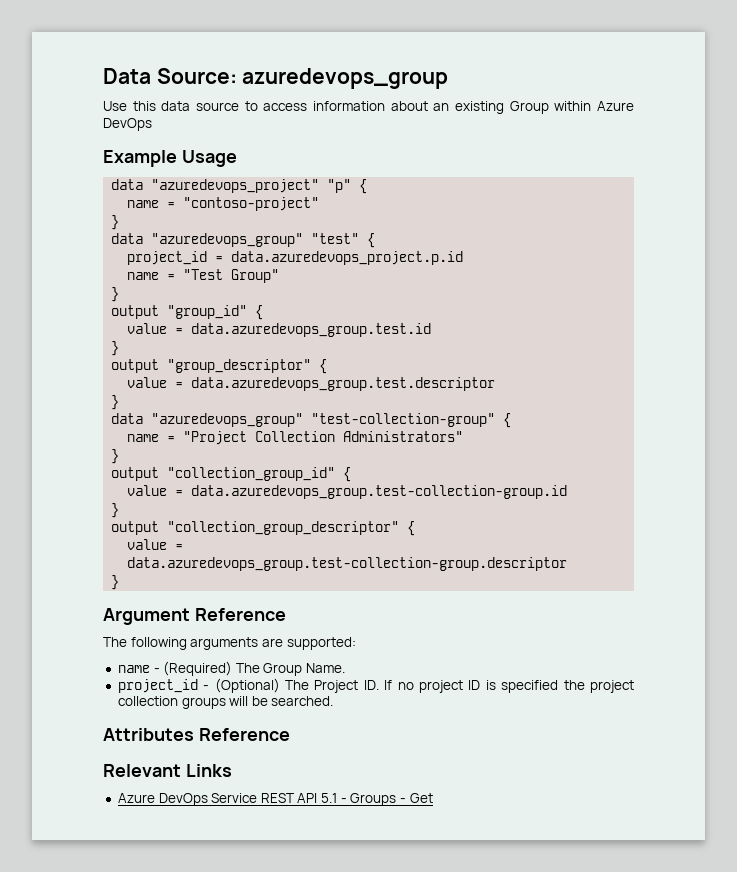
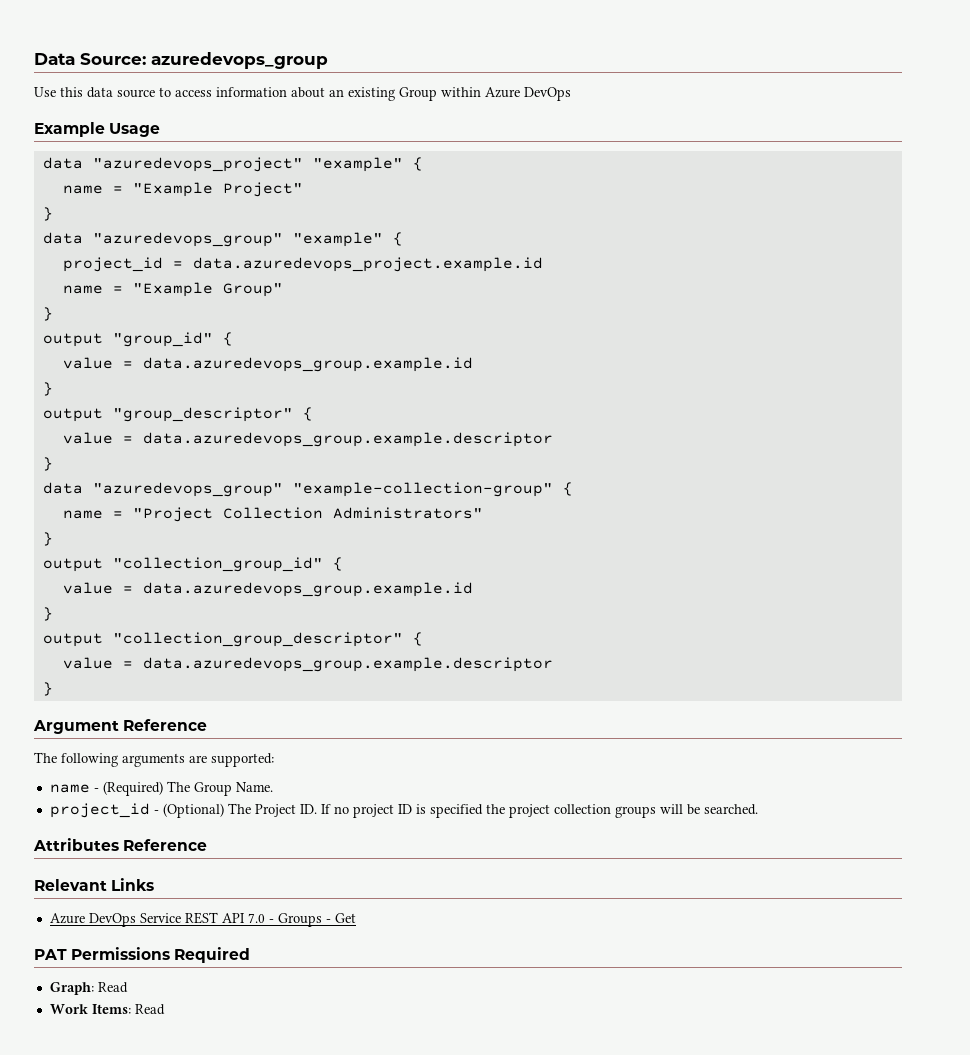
- data "azuredevops_project" "p" {
- name = "contoso-project"
+ data "azuredevops_project" "example" {
+ name = "Example Project"
  }
- data "azuredevops_group" "test" {
+ data "azuredevops_group" "example" {
- project_id = data.azuredevops_project.p.id
- name = "Test Group"
+ project_id = data.azuredevops_project.example.id
+ name = "Example Group"
  output "group_id" {
- value = data.azuredevops_group.test.id
+ value = data.azuredevops_group.example.id
  output "group_descriptor" {
- value = data.azuredevops_group.test.descriptor
+ value = data.azuredevops_group.example.descriptor
  }
- data "azuredevops_group" "test-collection-group" {
+ data "azuredevops_group" "example-collection-group" {
  output "collection_group_id" {
- value = data.azuredevops_group.test-collection-group.id
+ value = data.azuredevops_group.example.id
  output "collection_group_descriptor" {
- value = data.azuredevops_group.test-collection-group.descriptor
+ value = data.azuredevops_group.example.descriptor
- Azure DevOps Service REST API 5.1 - Groups - Get
+ Azure DevOps Service REST API 7.0 - Groups - Get
+ PAT Permissions Required
+ Graph: Read
+ Work Items: Read

